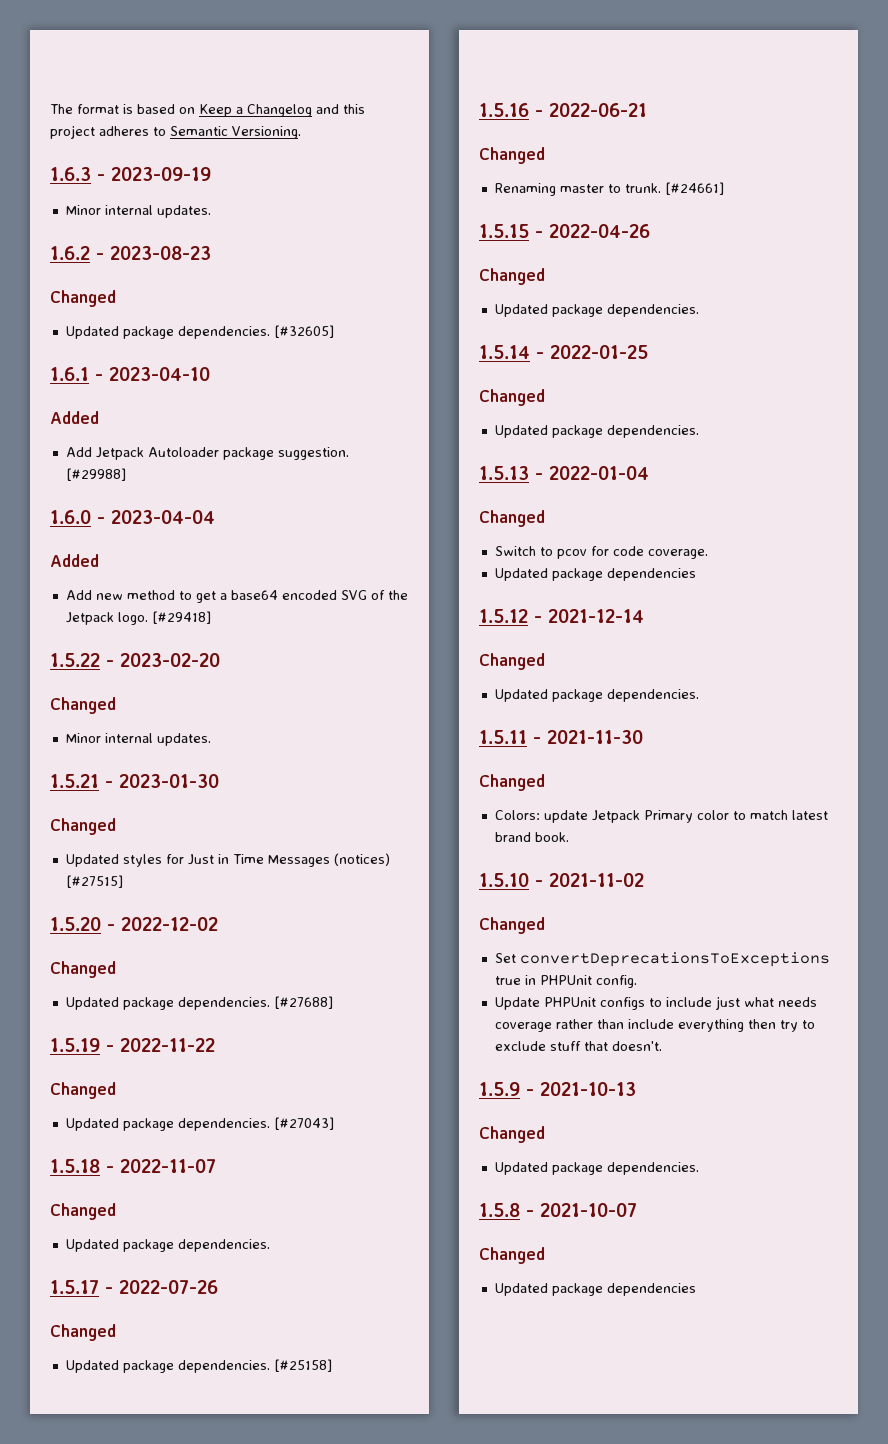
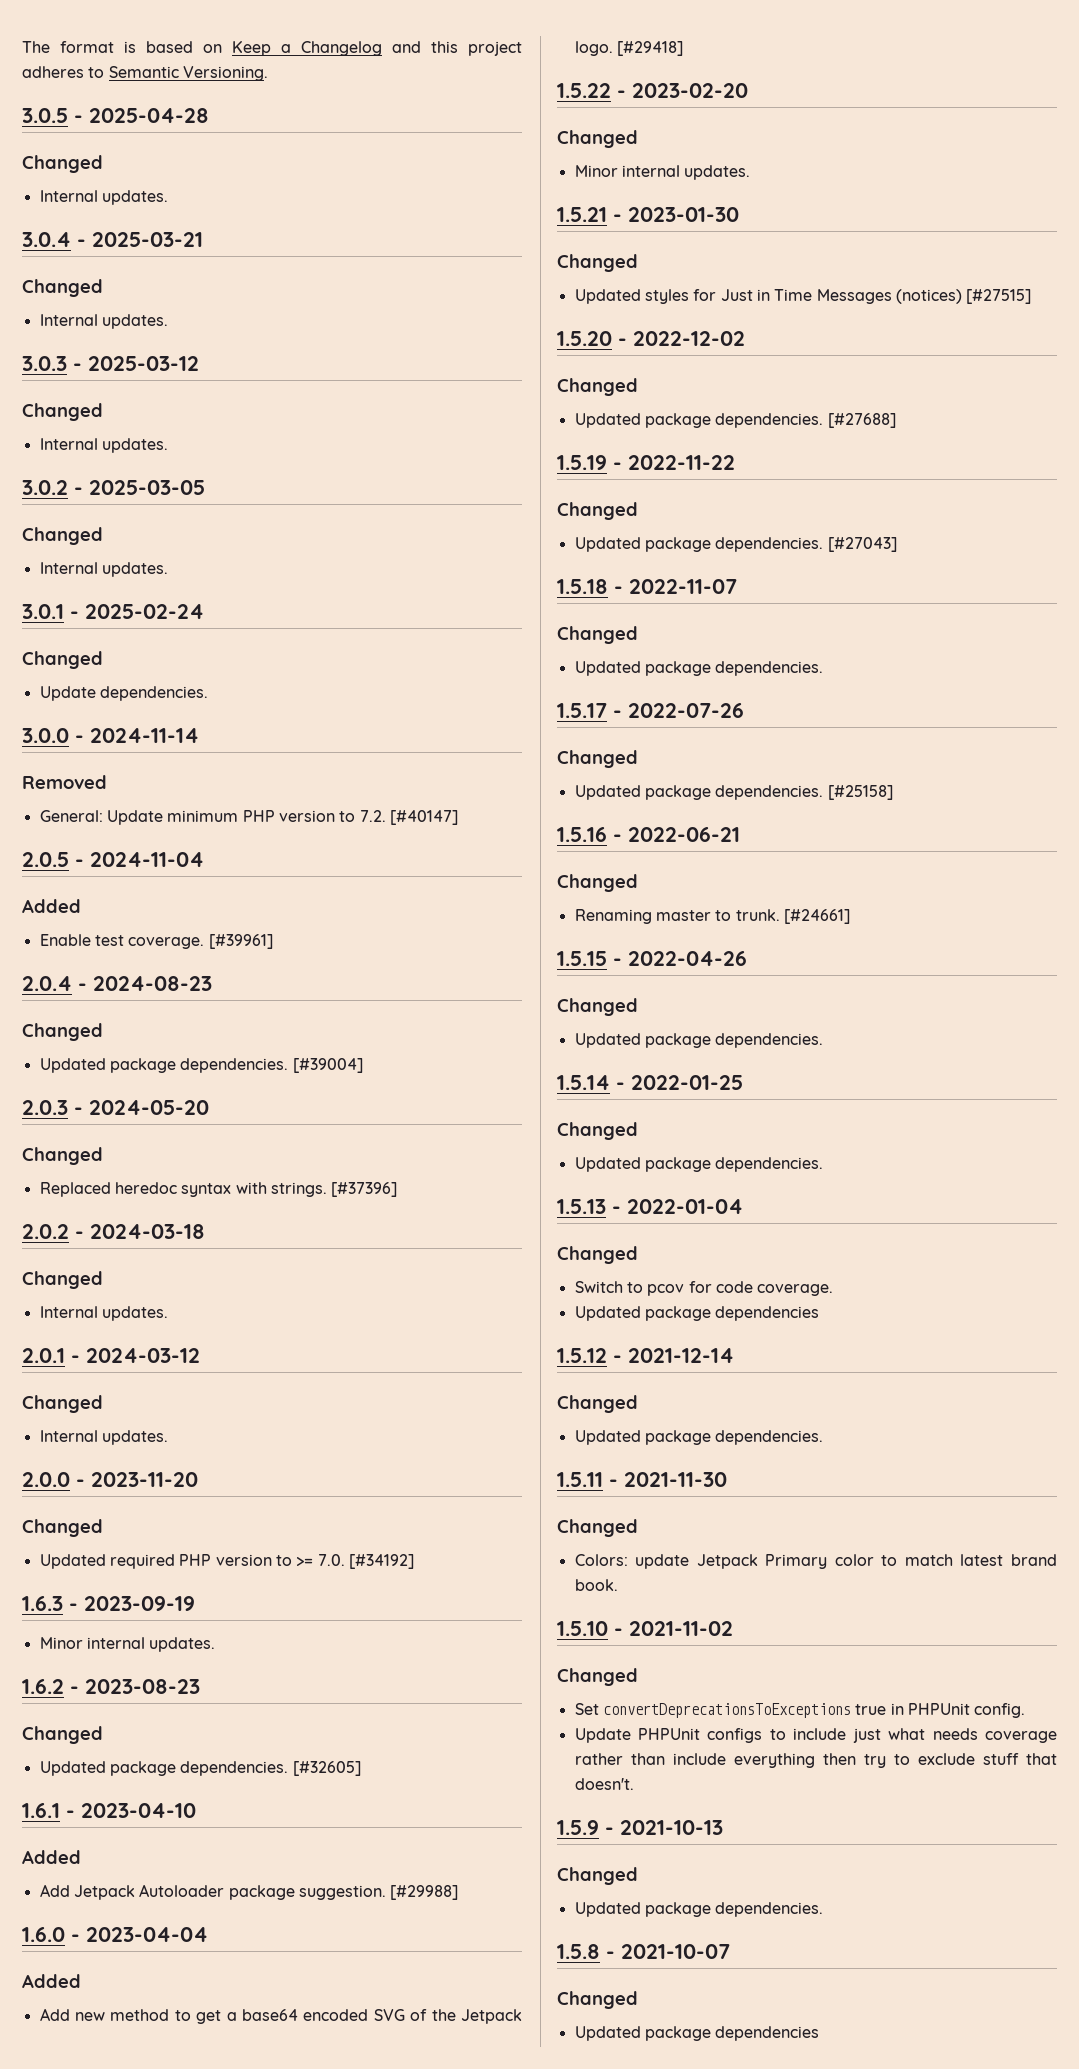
+ 3.0.5 - 2025-04-28
+ Changed
+ Internal updates.
+ 3.0.4 - 2025-03-21
+ Changed
+ Internal updates.
+ 3.0.3 - 2025-03-12
+ Changed
+ Internal updates.
+ 3.0.2 - 2025-03-05
+ Changed
+ Internal updates.
+ 3.0.1 - 2025-02-24
+ Changed
+ Update dependencies.
+ 3.0.0 - 2024-11-14
+ Removed
+ General: Update minimum PHP version to 7.2. [#40147]
+ 2.0.5 - 2024-11-04
+ Added
+ Enable test coverage. [#39961]
+ 2.0.4 - 2024-08-23
+ Changed
+ Updated package dependencies. [#39004]
+ 2.0.3 - 2024-05-20
+ Changed
+ Replaced heredoc syntax with strings. [#37396]
+ 2.0.2 - 2024-03-18
+ Changed
+ Internal updates.
+ 2.0.1 - 2024-03-12
+ Changed
+ Internal updates.
+ 2.0.0 - 2023-11-20
+ Changed
+ Updated required PHP version to >= 7.0. [#34192]

